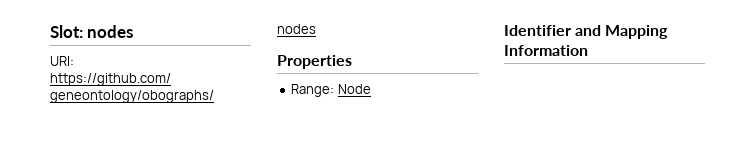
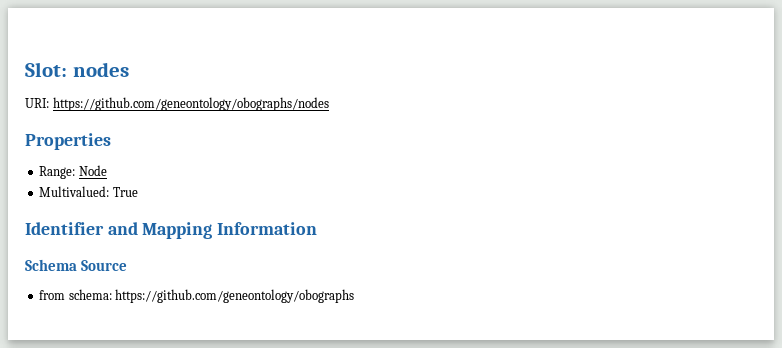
+ Multivalued: True
+ Schema Source
+ from schema: https://github.com/geneontology/obographs

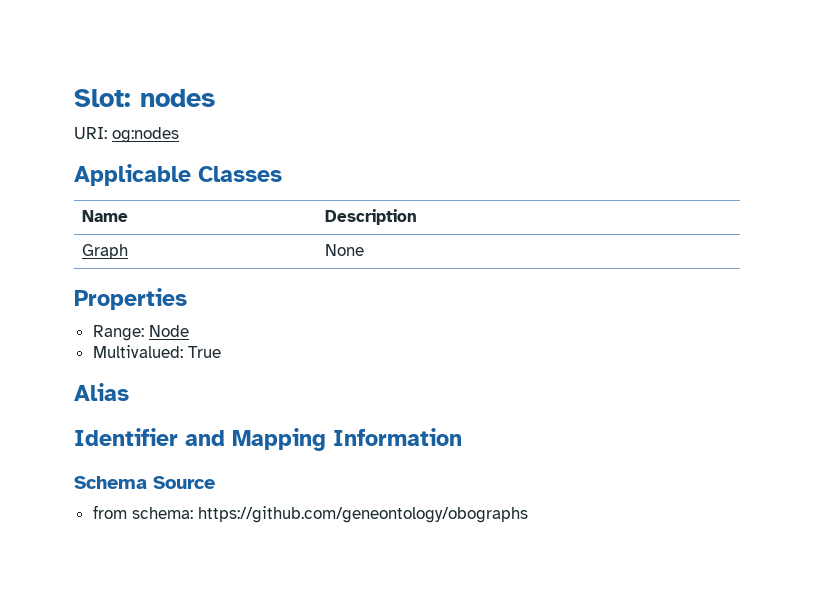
- URI: https://github.com/geneontology/obographs/nodes
+ URI: og:nodes
+ Applicable Classes
+ Name | Description
+ Graph | None
+ Alias

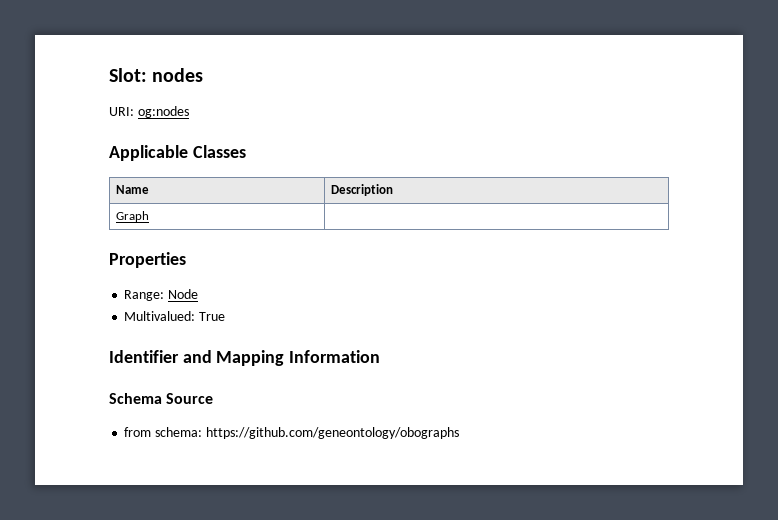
- Graph | None
+ Graph |
- Alias

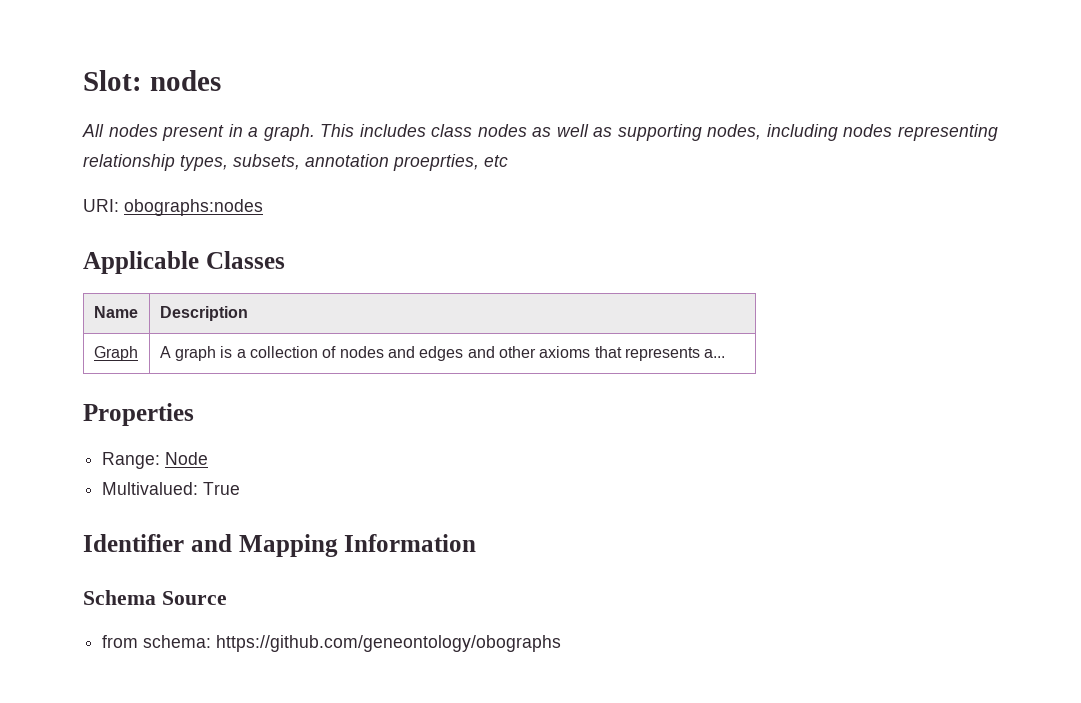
+ All nodes present in a graph. This includes class nodes as well as supporting nodes, including nodes representing relationship types, subsets, annotation proeprties, etc
- URI: og:nodes
+ URI: obographs:nodes
- Graph |
+ Graph | A graph is a collection of nodes and edges and other axioms that represents a...

